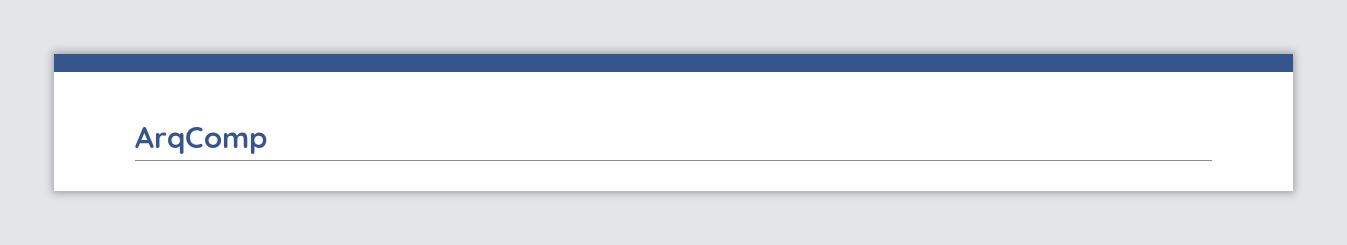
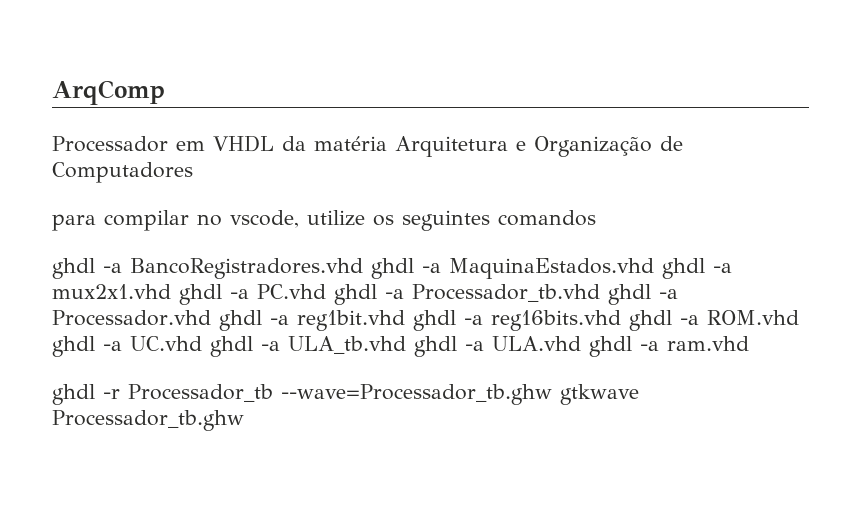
+ Processador em VHDL da matéria Arquitetura e Organização de Computadores
+ para compilar no vscode, utilize os seguintes comandos
+ ghdl -a BancoRegistradores.vhd ghdl -a MaquinaEstados.vhd ghdl -a mux2x1.vhd ghdl -a PC.vhd ghdl -a Processador_tb.vhd ghdl -a Processador.vhd ghdl -a reg1bit.vhd ghdl -a reg16bits.vhd ghdl -a ROM.vhd ghdl -a UC.vhd ghdl -a ULA_tb.vhd ghdl -a ULA.vhd ghdl -a ram.vhd
+ ghdl -r Processador_tb --wave=Processador_tb.ghw gtkwave Processador_tb.ghw

